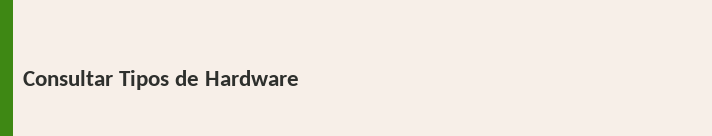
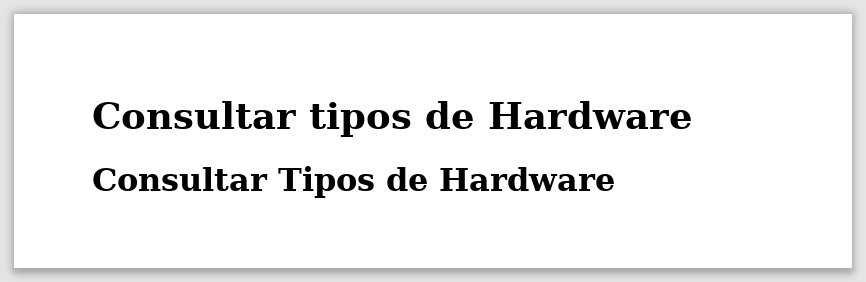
+ Consultar tipos de Hardware

